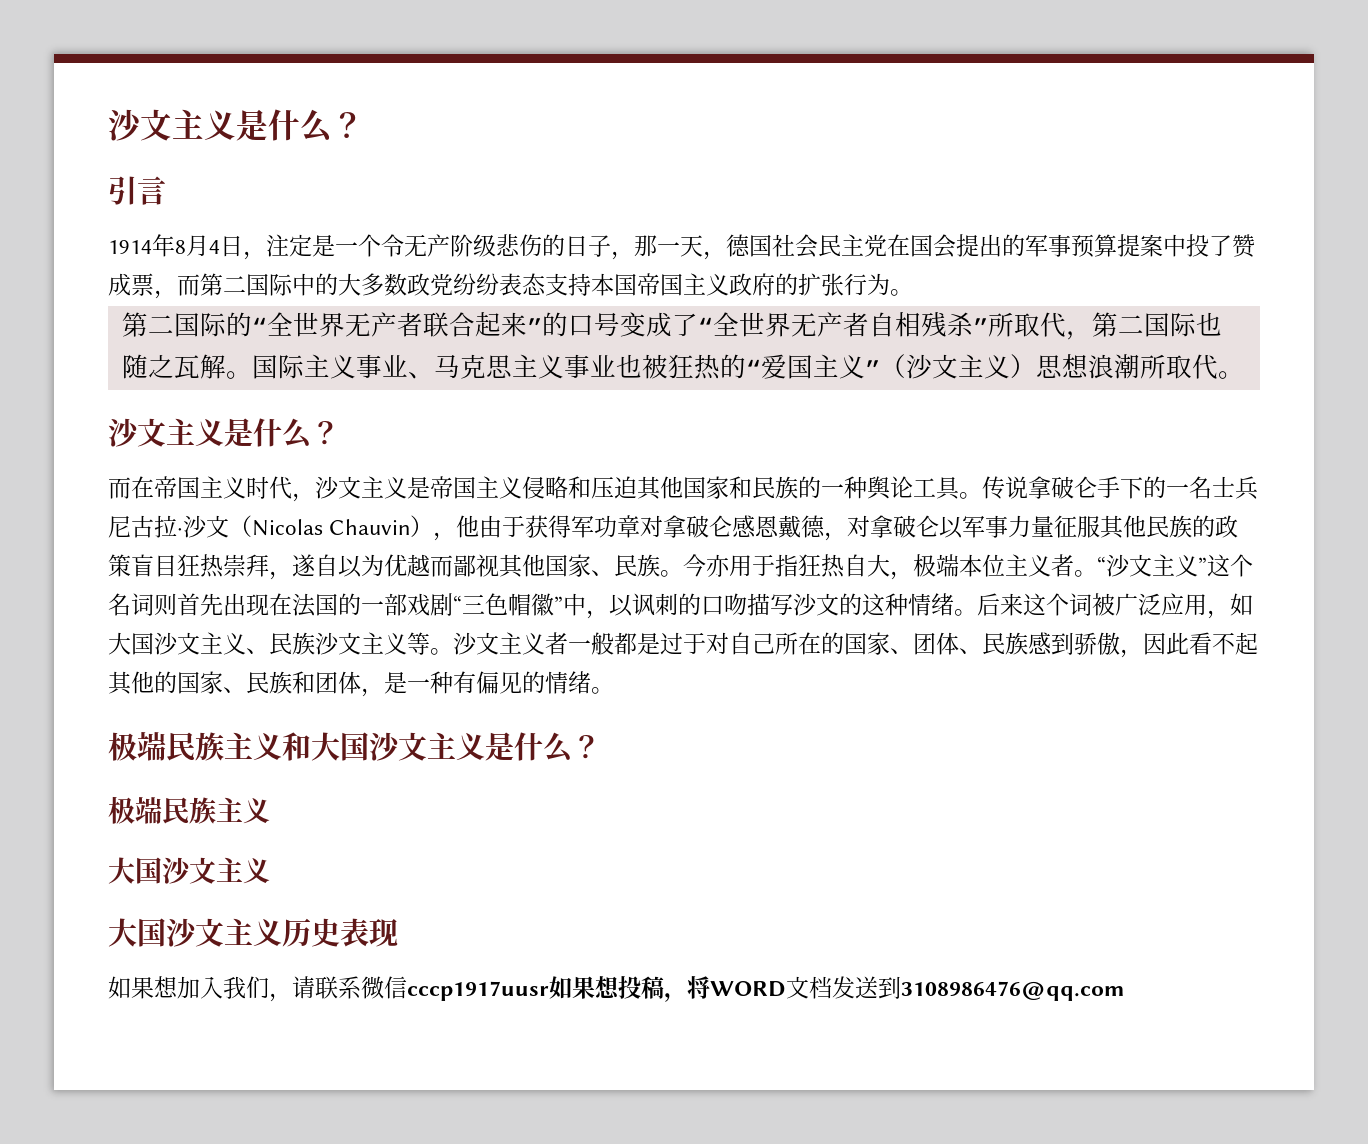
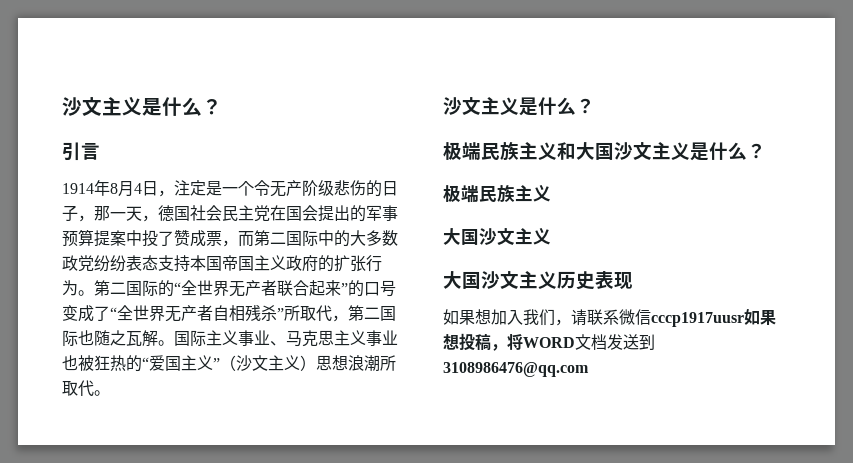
- 1914年8月4日，注定是一个令无产阶级悲伤的日子，那一天，德国社会民主党在国会提出的军事预算提案中投了赞成票，而第二国际中的大多数政党纷纷表态支持本国帝国主义政府的扩张行为。
- 第二国际的“全世界无产者联合起来”的口号变成了“全世界无产者自相残杀”所取代，第二国际也随之瓦解。
+ 1914年8月4日，注定是一个令无产阶级悲伤的日子，那一天，德国社会民主党在国会提出的军事预算提案中投了赞成票，而第二国际中的大多数政党纷纷表态支持本国帝国主义政府的扩张行为。第二国际的“全世界无产者联合起来”的口号变成了“全世界无产者自相残杀”所取代，第二国际也随之瓦解。
- 而在帝国主义时代，沙文主义是帝国主义侵略和压迫其他国家和民族的一种舆论工具。传说拿破仑手下的一名士兵尼古拉·沙文（Nicolas Chauvin），他由于获得军功章对拿破仑感恩戴德，对拿破仑以军事力量征服其他民族的政策盲目狂热崇拜，遂自以为优越而鄙视其他国家、民族。今亦用于指狂热自大，极端本位主义者。“沙文主义”这个名词则首先出现在法国的一部戏剧“三色帽徽”中，以讽刺的口吻描写沙文的这种情绪。后来这个词被广泛应用，如大国沙文主义、民族沙文主义等。沙文主义者一般都是过于对自己所在的国家、团体、民族感到骄傲，因此看不起其他的国家、民族和团体，是一种有偏见的情绪。

